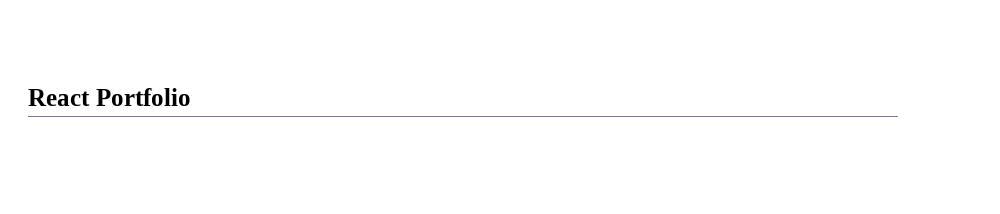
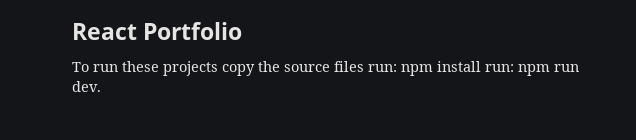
+ To run these projects copy the source files run: npm install run: npm run dev.

